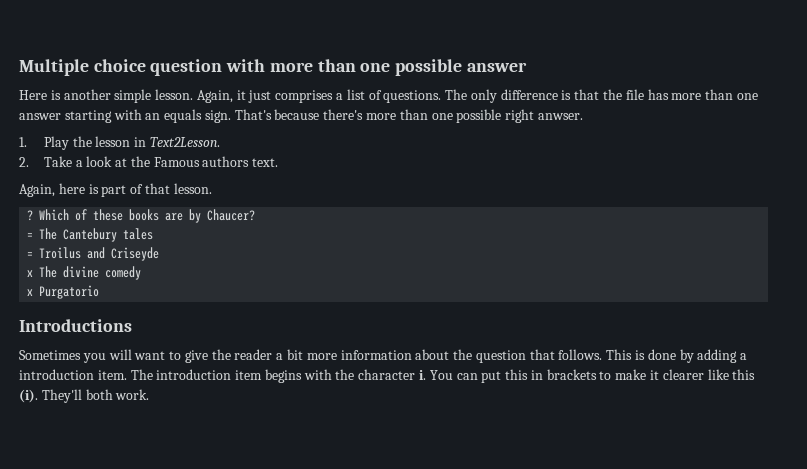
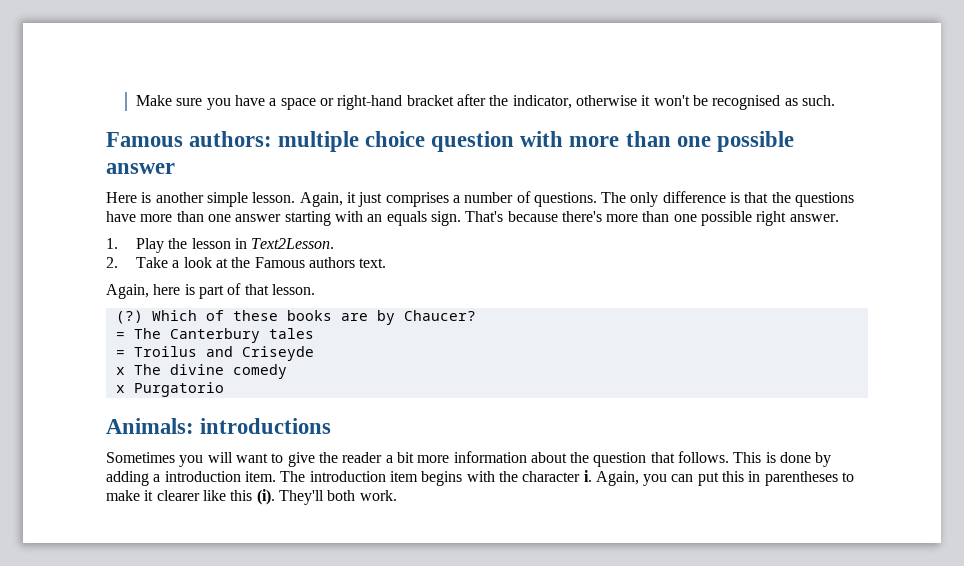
- Multiple choice question with more than one possible answer
+ Make sure you have a space or right-hand bracket after the indicator, otherwise it won't be recognised as such.
+ Famous authors: multiple choice question with more than one possible answer
- Again, it just comprises a list of questions.
+ Again, it just comprises a number of questions.
- The only difference is that the file has more than one answer starting with an equals sign.
+ The only difference is that the questions have more than one answer starting with an equals sign.
- That's because there's more than one possible right anwser.
+ That's because there's more than one possible right answer.
- ?
+ (?)
- = The Cantebury tales
+ = The Canterbury tales
- Introductions
+ Animals: introductions
- You can put this in brackets to make it clearer like this (i).
+ Again, you can put this in parentheses to make it clearer like this (i).

